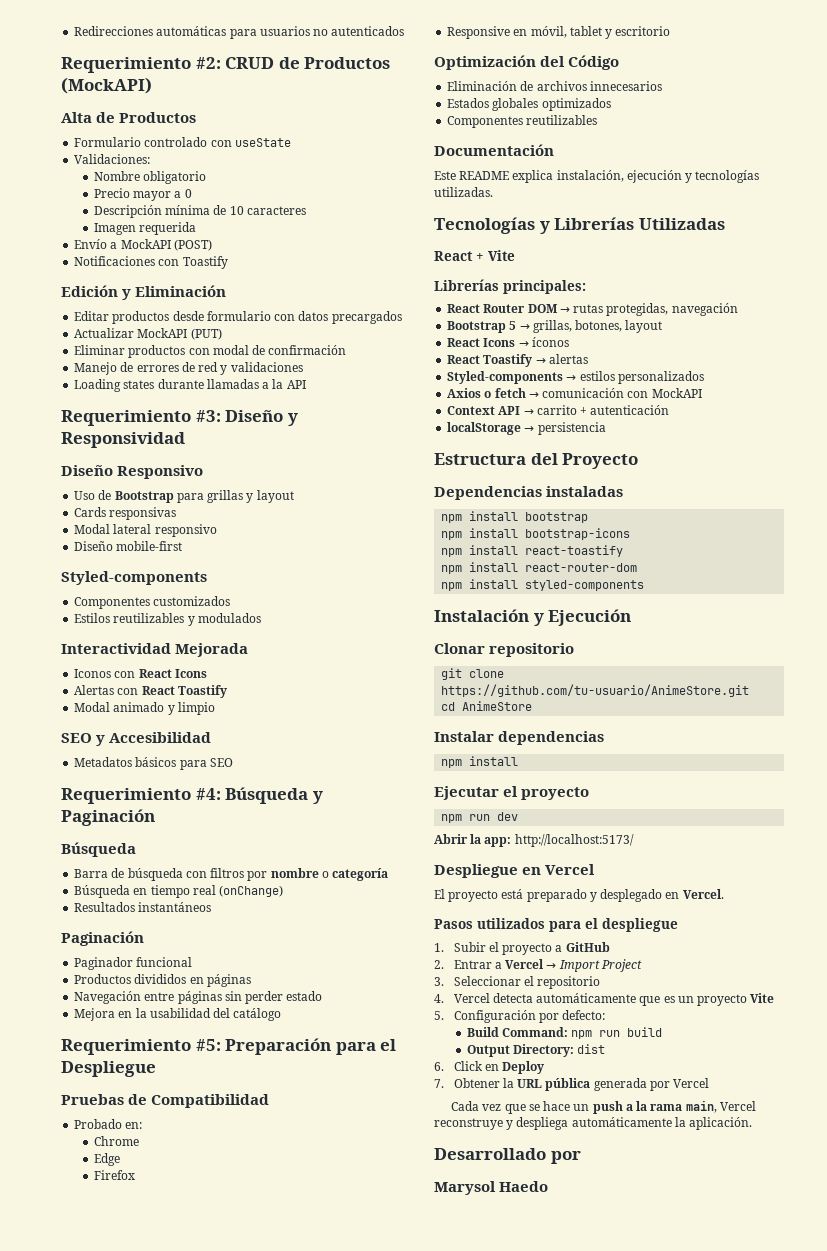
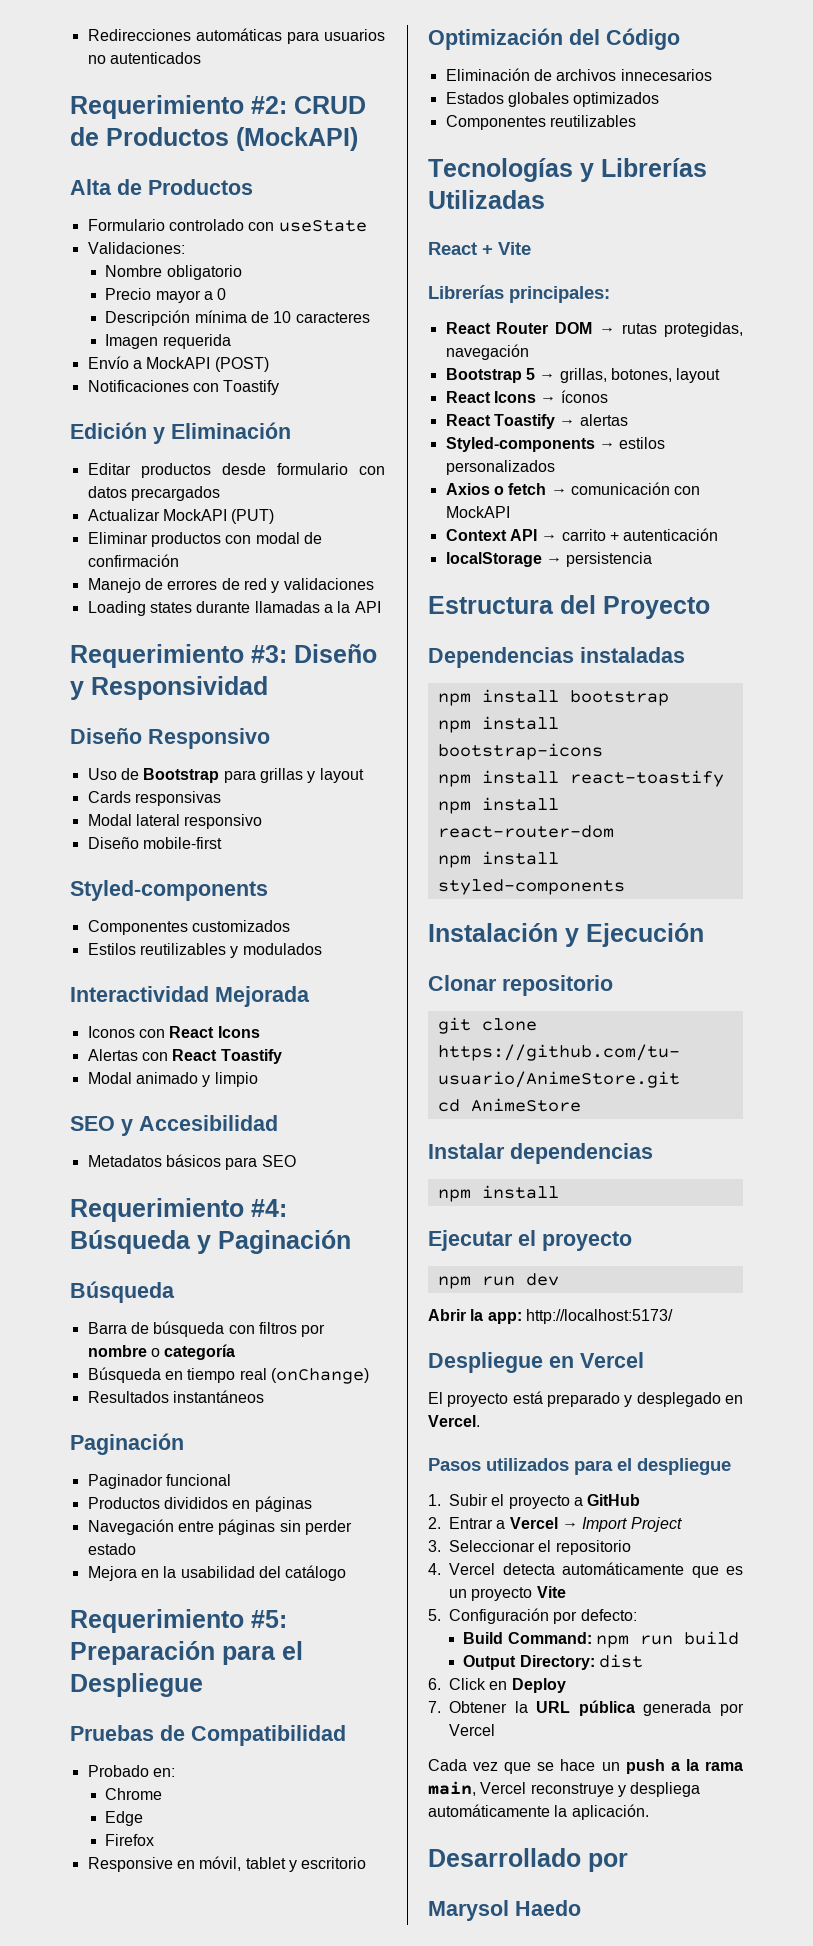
- Documentación
- Este README explica instalación, ejecución y tecnologías utilizadas.

